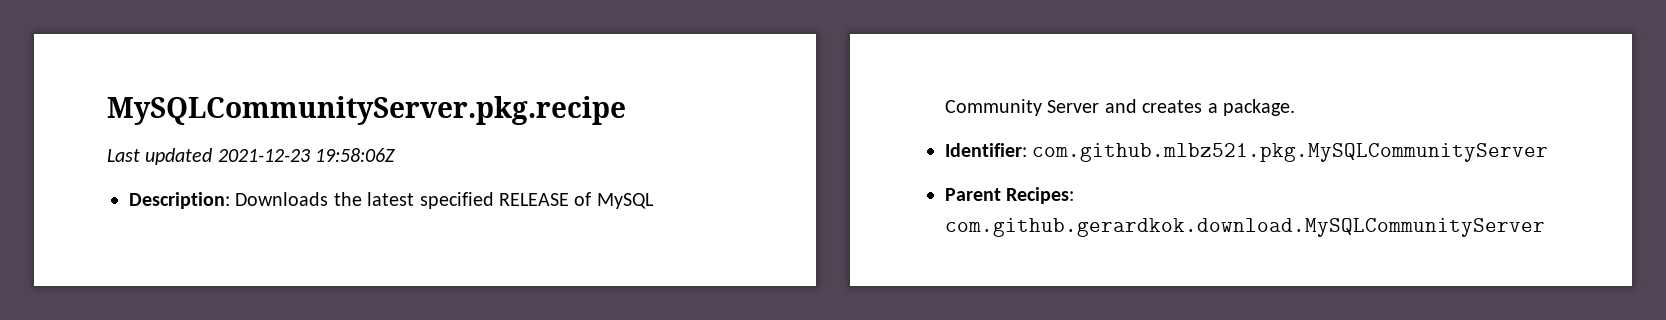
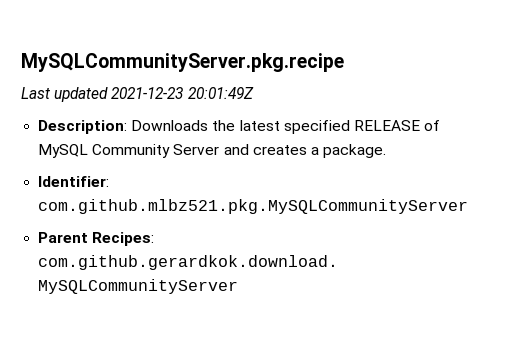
- Last updated 2021-12-23 19:58:06Z
+ Last updated 2021-12-23 20:01:49Z

